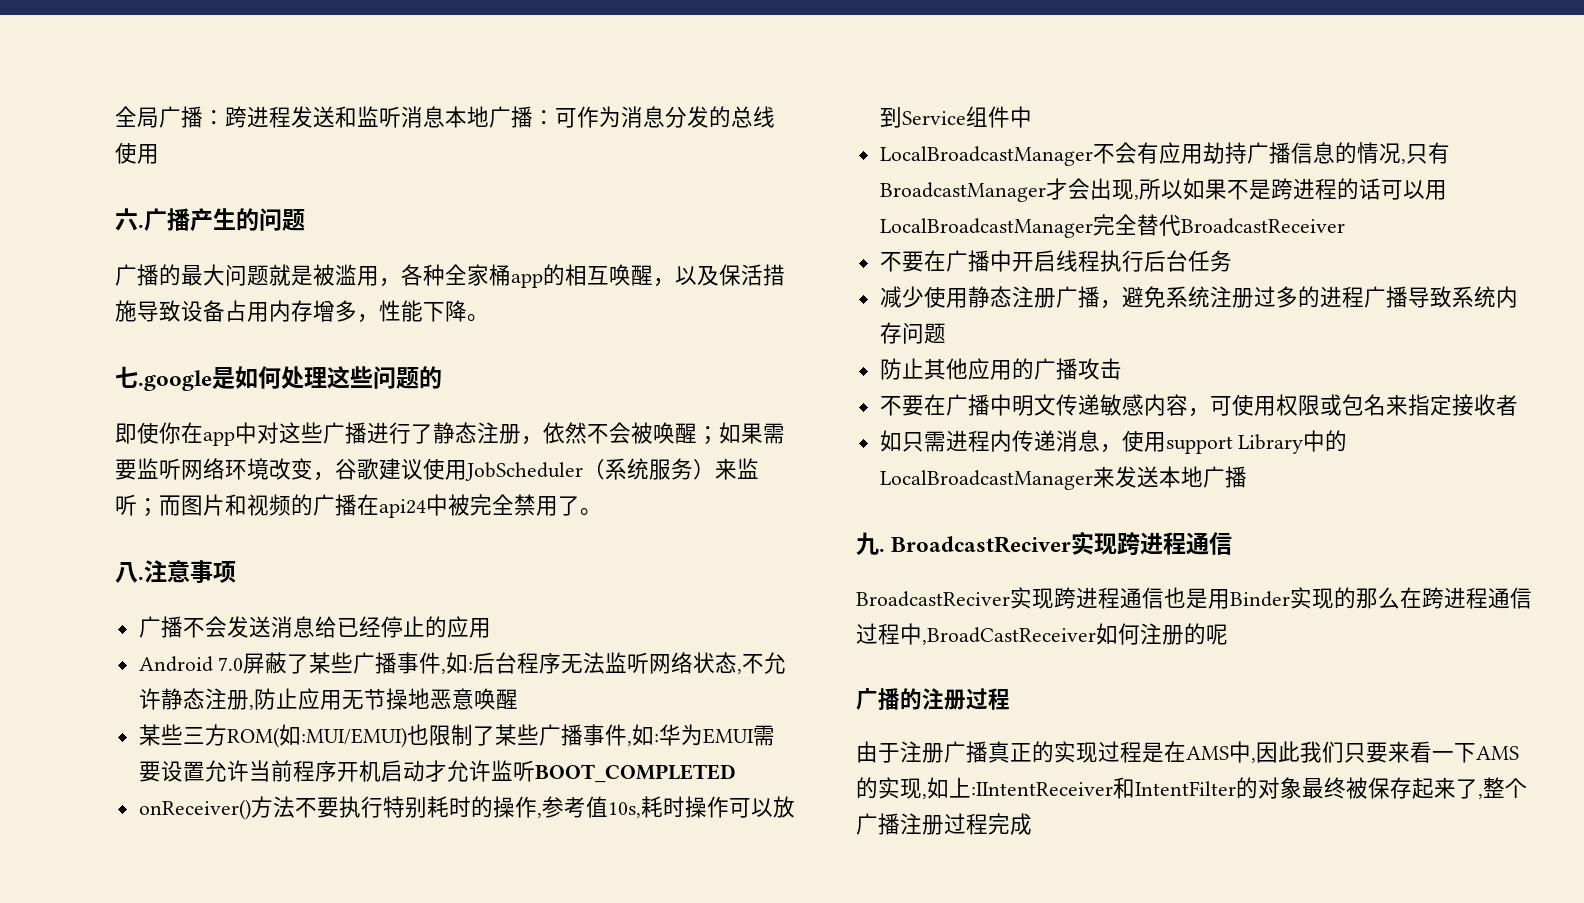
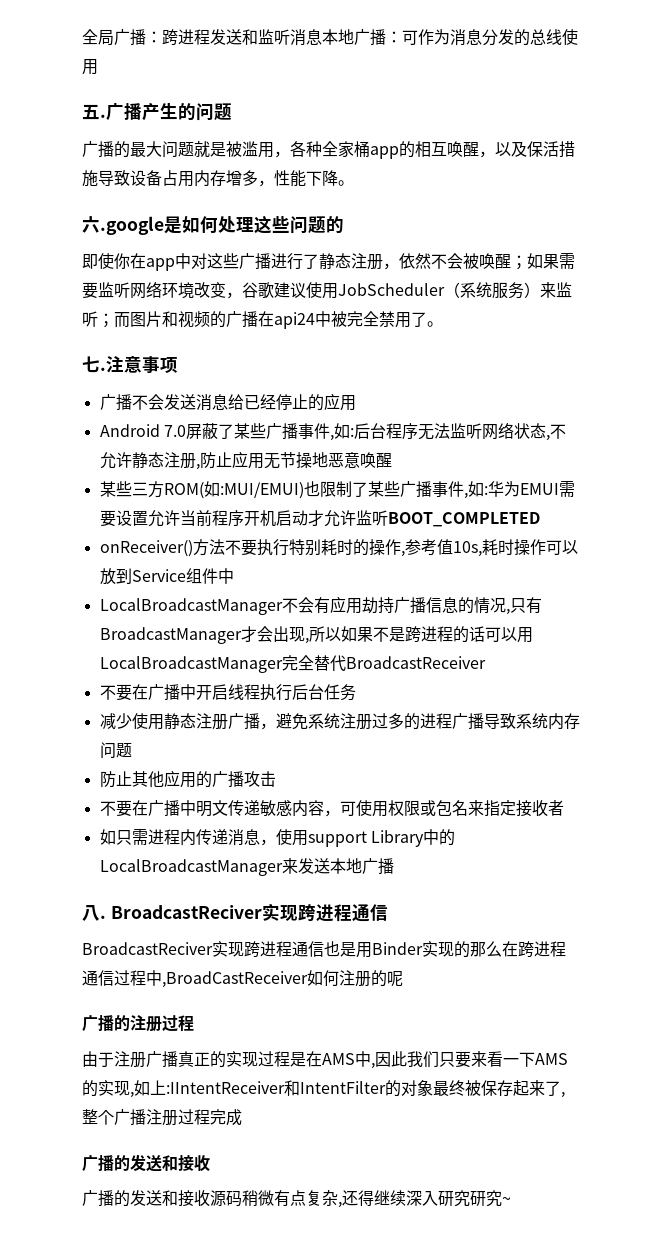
- 六.
+ 五.
- 七.google是如何处理这些问题的
+ 六.google是如何处理这些问题的
- 八.
+ 七.
- 九.
+ 八.
  由于注册广播真正的实现过程是在AMS中,因此我们只要来看一下AMS的实现,如上:IIntentReceiver和IntentFilter的对象最终被保存起来了,整个广播注册过程完成
+ 广播的发送和接收
+ 广播的发送和接收源码稍微有点复杂,还得继续深入研究研究~

